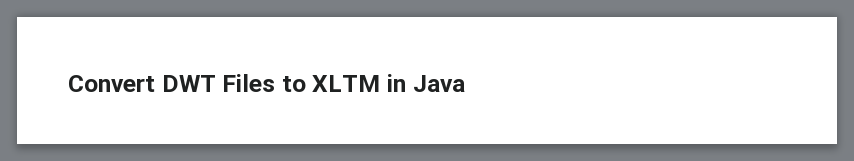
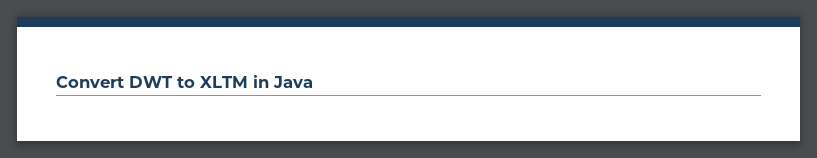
- Convert DWT Files to XLTM in Java
+ Convert DWT to XLTM in Java

